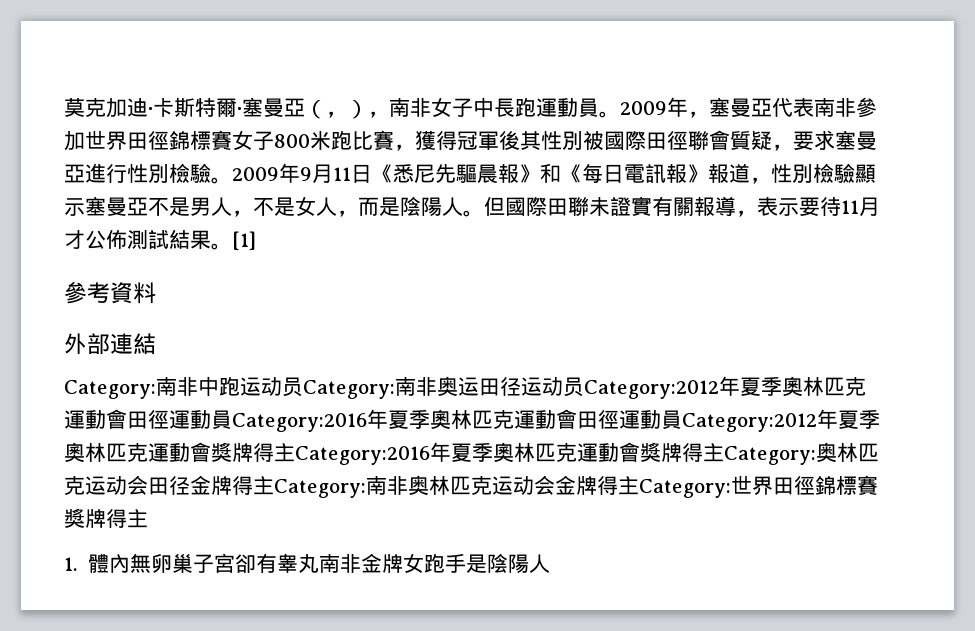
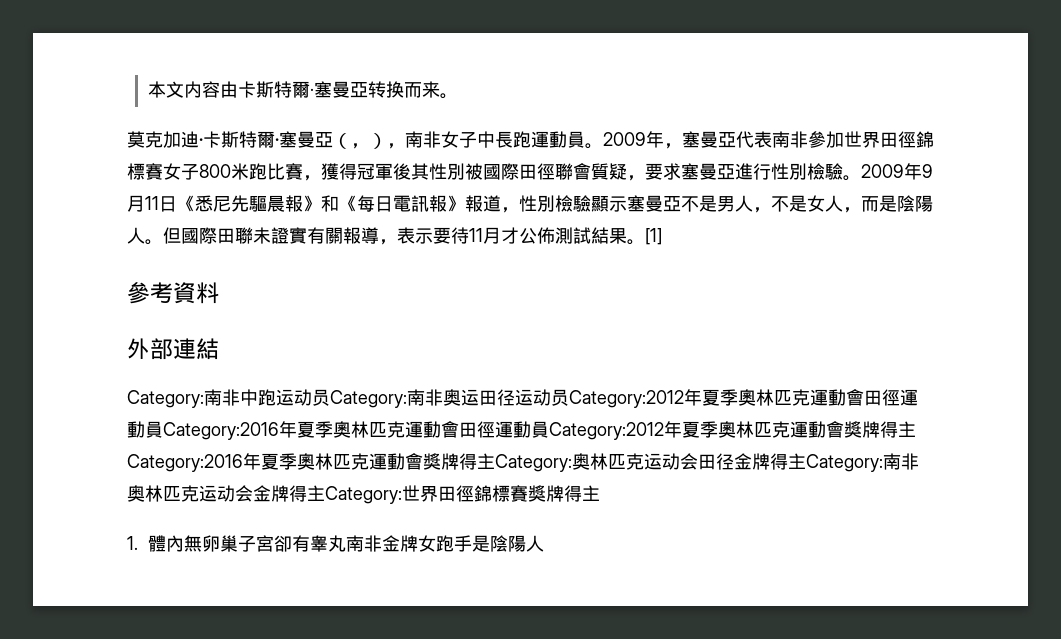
+ 本文内容由卡斯特爾·塞曼亞转换而来。

